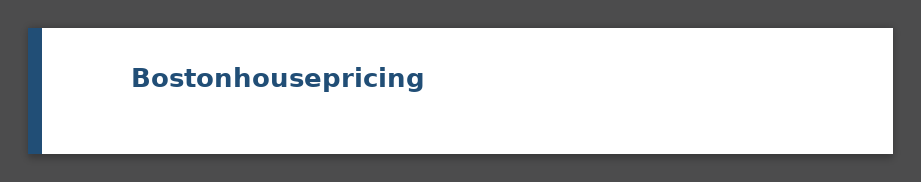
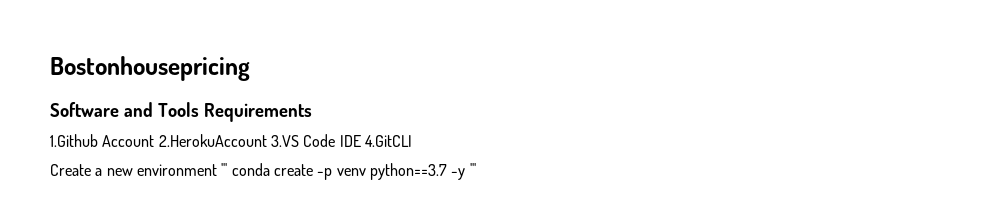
+ Software and Tools Requirements
+ 1.Github Account 2.HerokuAccount 3.VS Code IDE 4.GitCLI
+ Create a new environment ''' conda create -p venv python==3.7 -y '''

